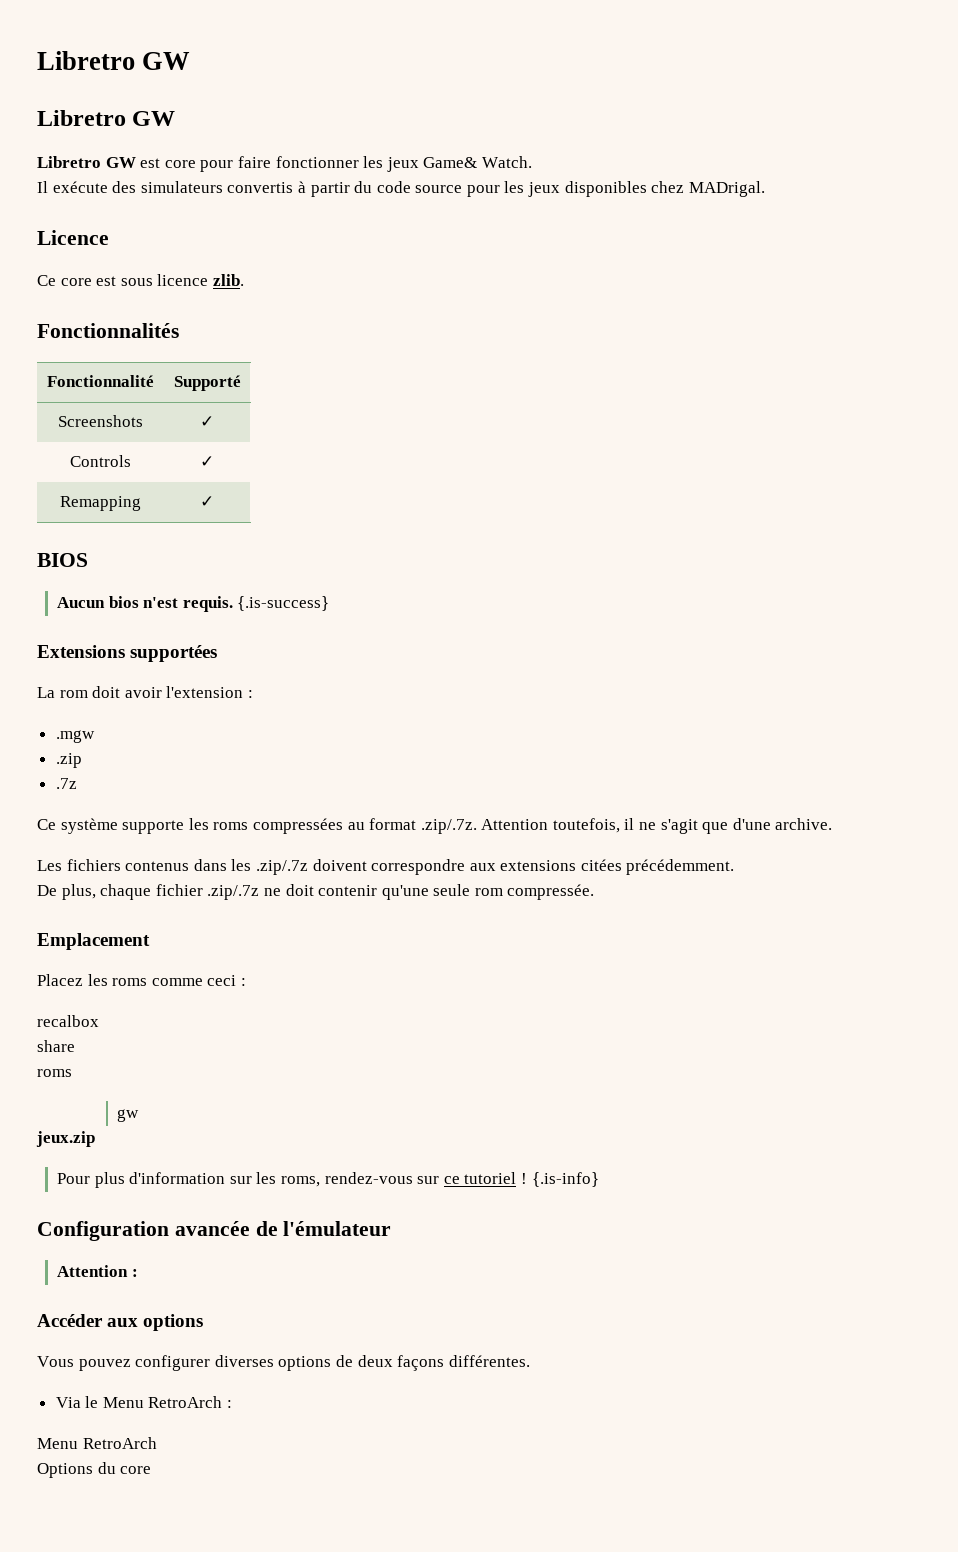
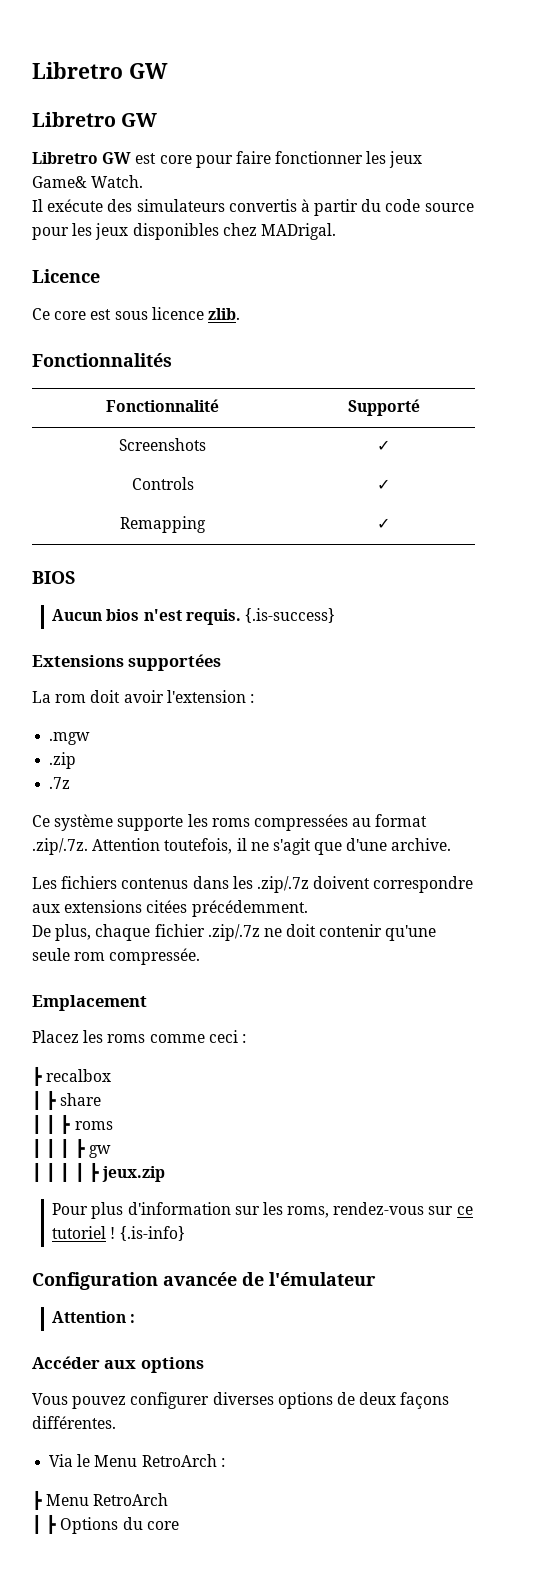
- recalbox
+ ┣ recalbox
- share
- roms
- gw
- jeux.zip
+ ┃ ┣ share
+ ┃ ┃ ┣ roms
+ ┃ ┃ ┃ ┣ gw
+ ┃ ┃ ┃ ┃ ┣ jeux.zip
  Via le Menu RetroArch :
- Menu RetroArch
+ ┣ Menu RetroArch
- Options du core
+ ┃ ┣ Options du core

